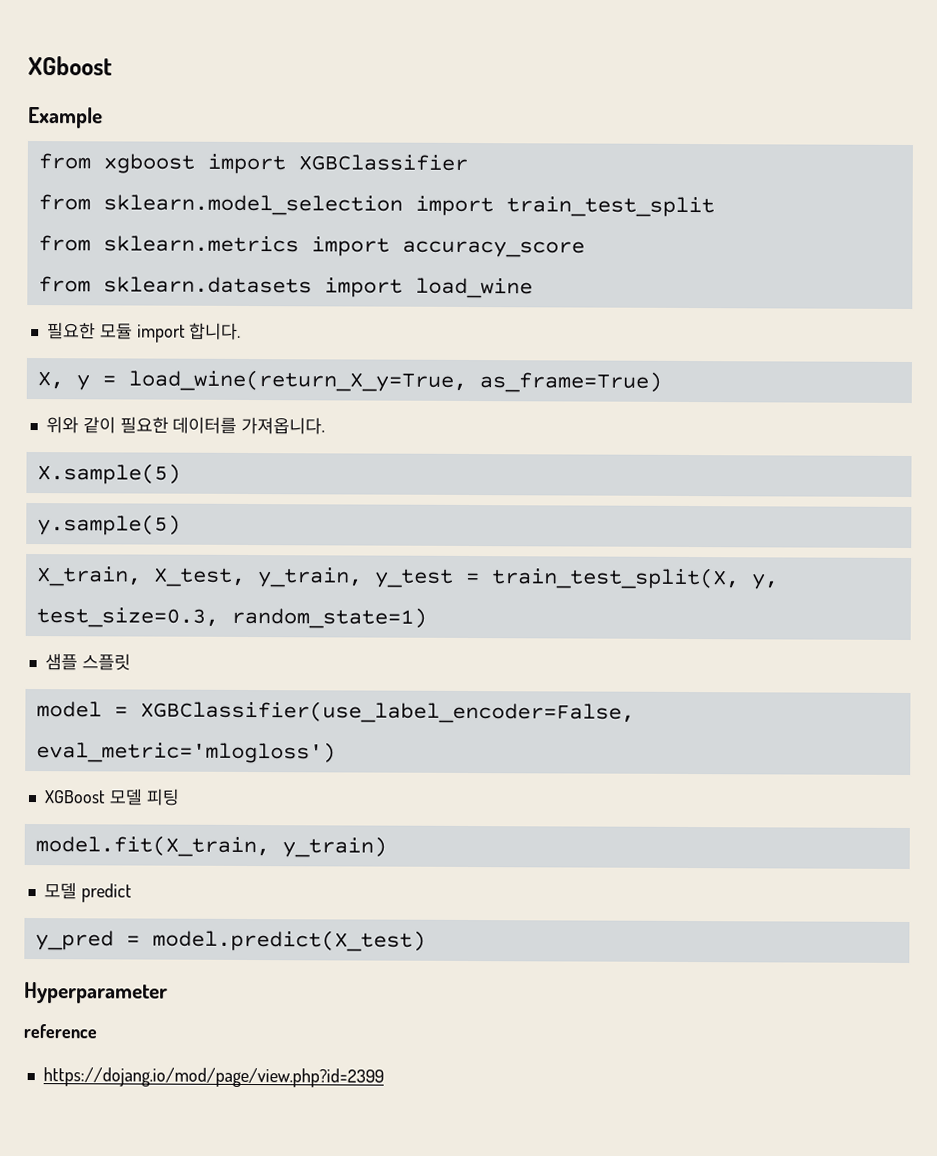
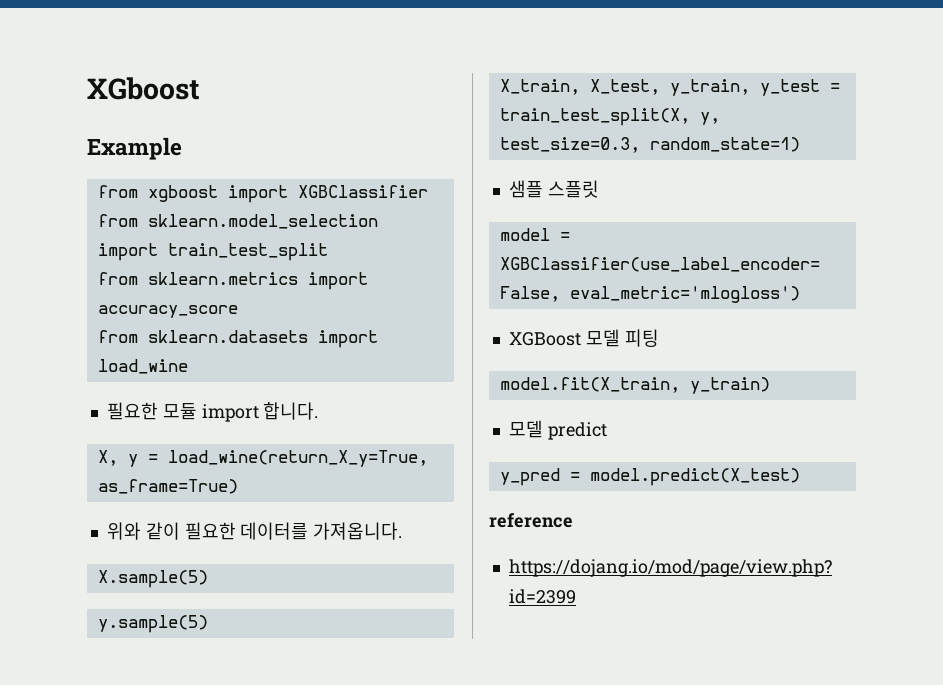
- Hyperparameter

